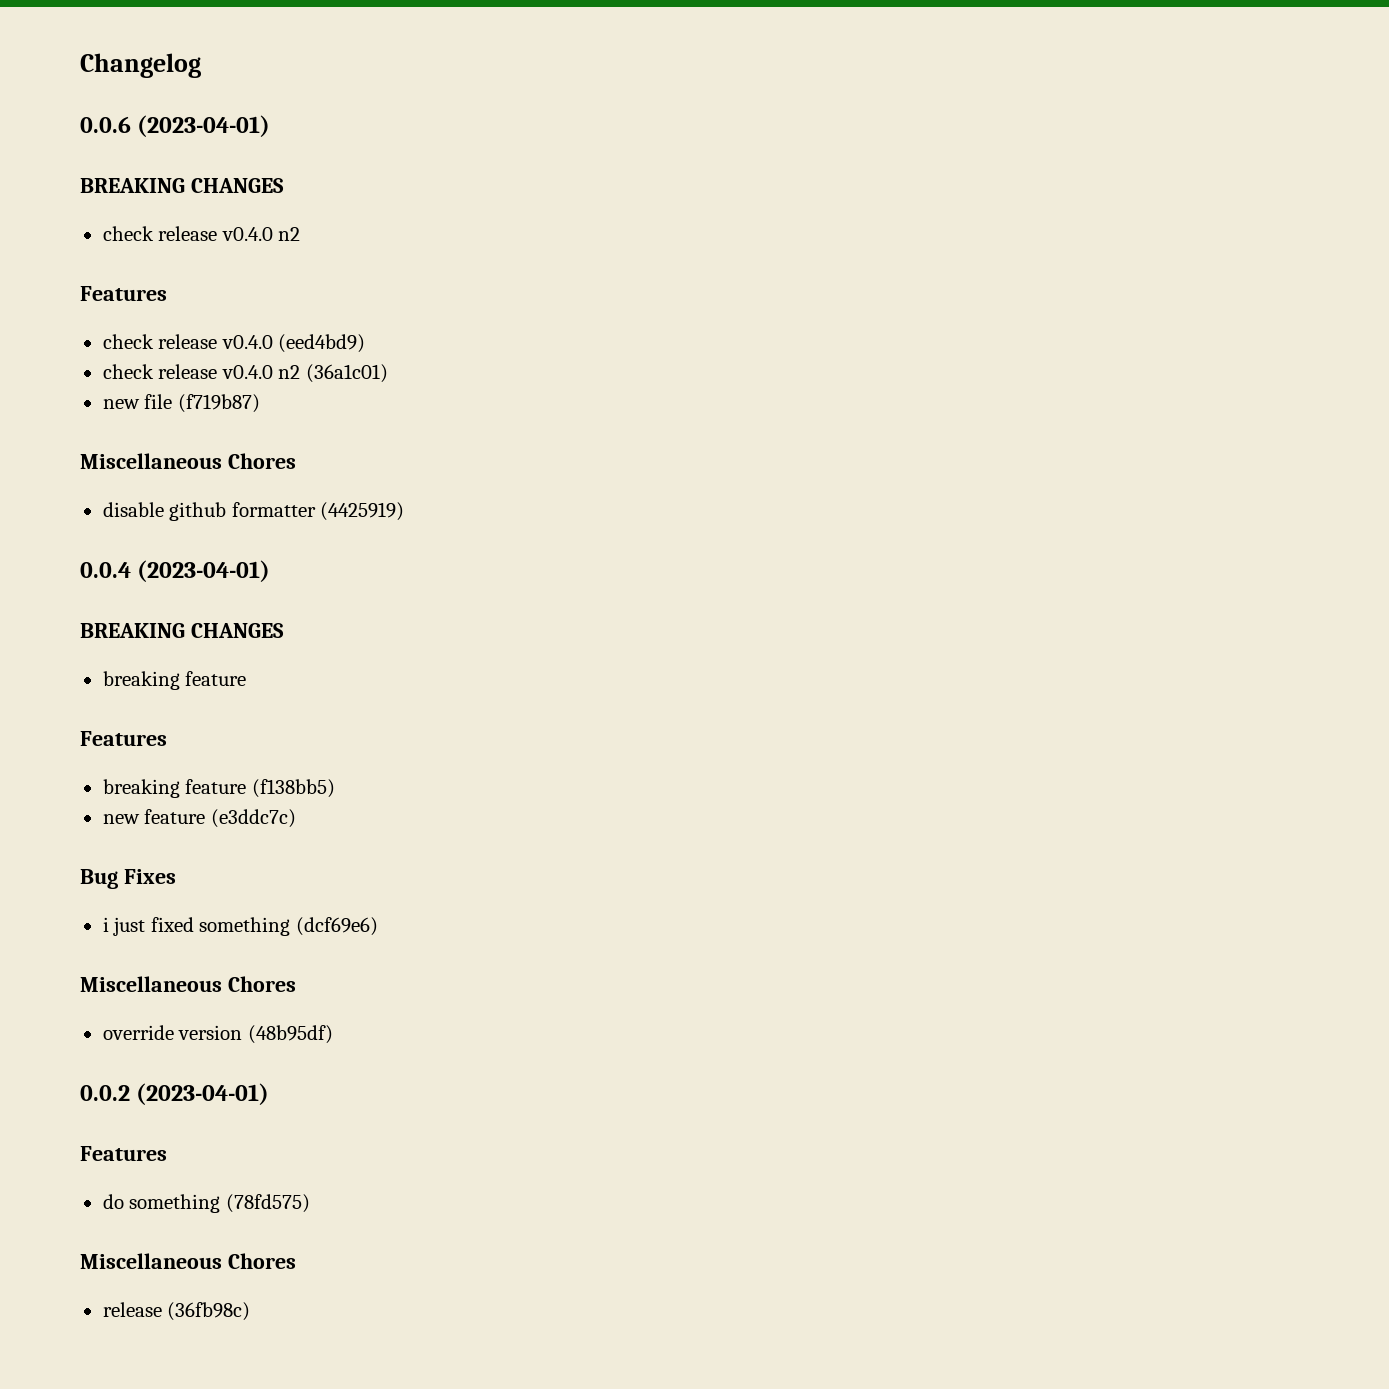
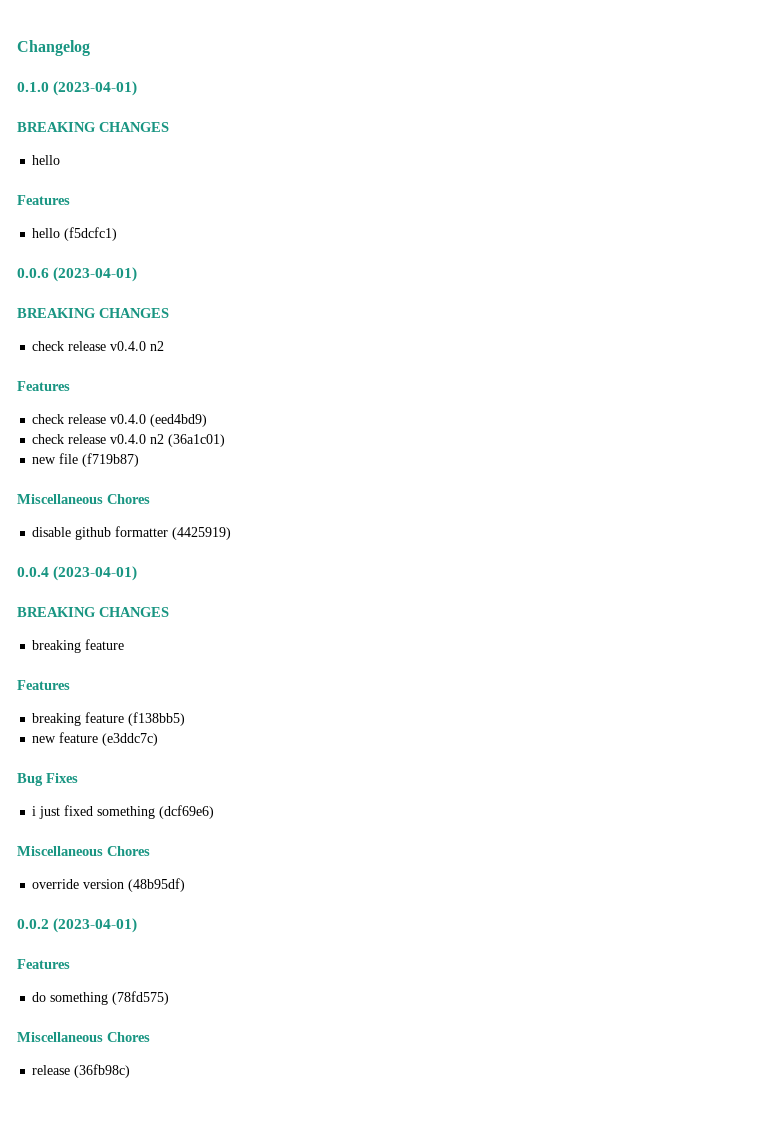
+ 0.1.0 (2023-04-01)
+ BREAKING CHANGES
+ hello
+ Features
+ hello (f5dcfc1)

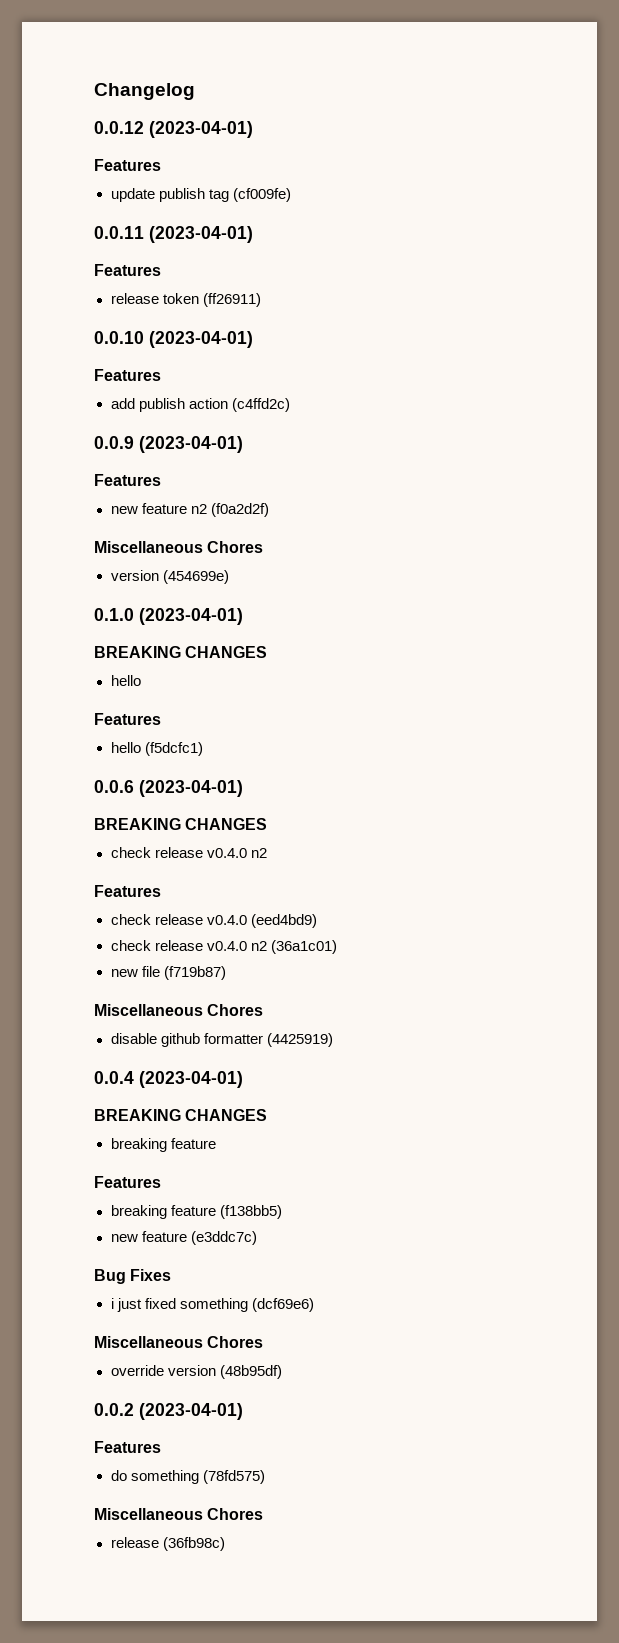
+ 0.0.12 (2023-04-01)
+ Features
+ update publish tag (cf009fe)
+ 0.0.11 (2023-04-01)
+ Features
+ release token (ff26911)
+ 0.0.10 (2023-04-01)
+ Features
+ add publish action (c4ffd2c)
+ 0.0.9 (2023-04-01)
+ Features
+ new feature n2 (f0a2d2f)
+ Miscellaneous Chores
+ version (454699e)

